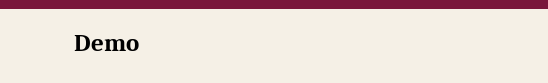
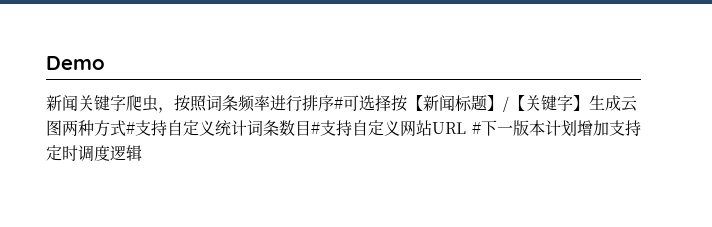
+ 新闻关键字爬虫，按照词条频率进行排序#可选择按【新闻标题】/【关键字】生成云图两种方式#支持自定义统计词条数目#支持自定义网站URL #下一版本计划增加支持定时调度逻辑

